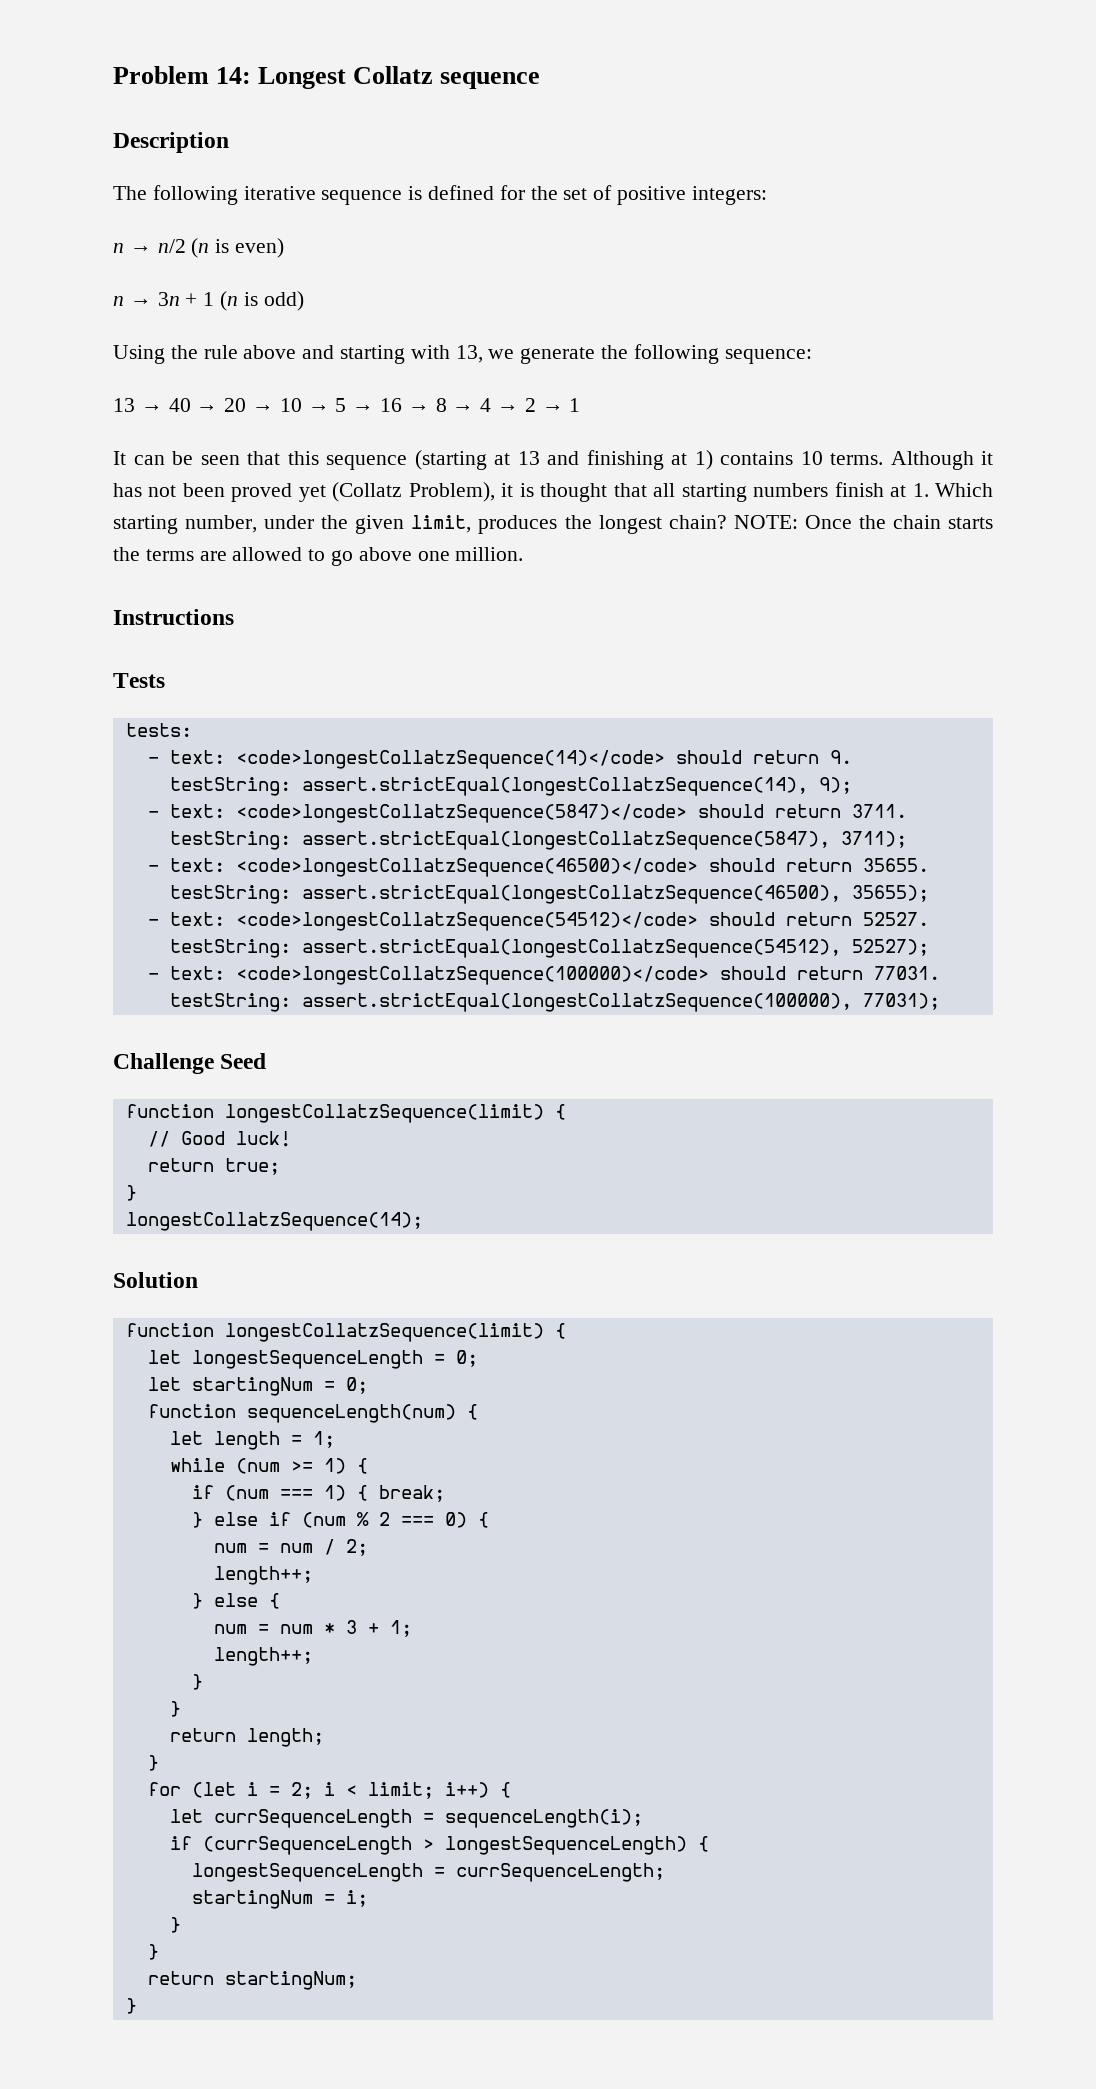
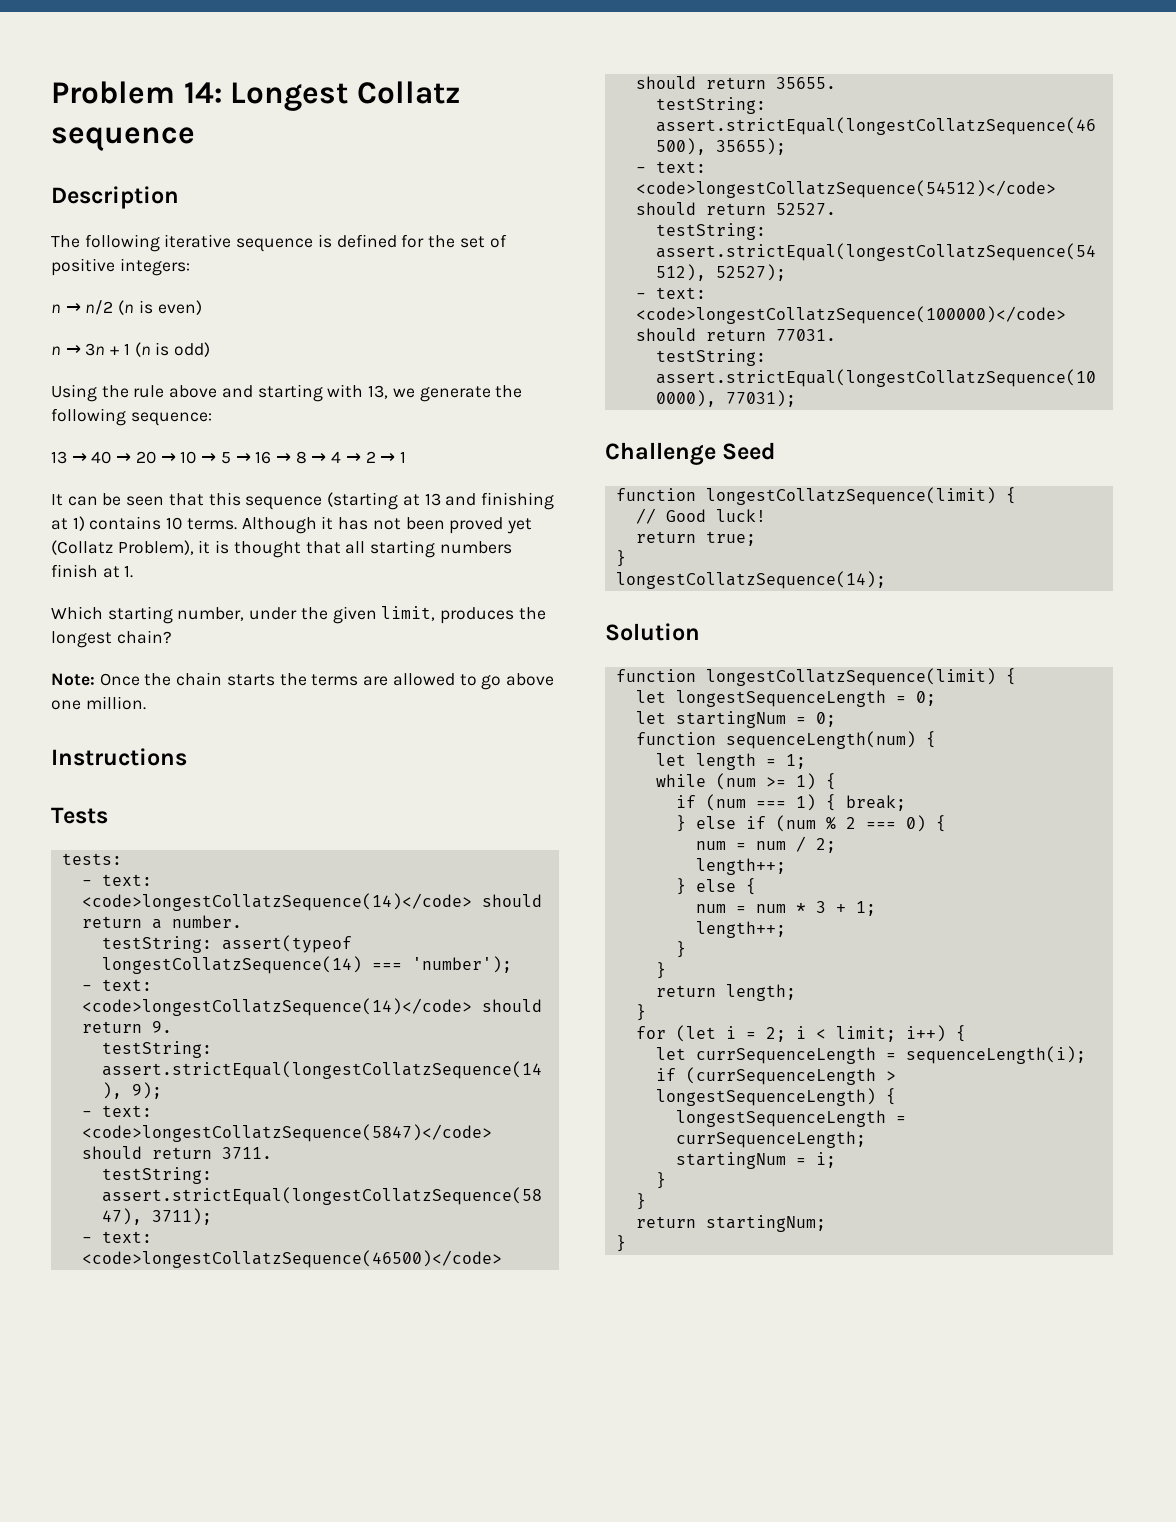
- Although it has not been proved yet (Collatz Problem), it is thought that all starting numbers finish at 1. Which starting number, under the given limit, produces the longest chain? NOTE: Once the chain starts the terms are allowed to go above one million.
+ Although it has not been proved yet (Collatz Problem), it is thought that all starting numbers finish at 1.
+ Which starting number, under the given limit, produces the longest chain?
+ Note: Once the chain starts the terms are allowed to go above one million.
+ - text: <code>longestCollatzSequence(14)</code> should return a number.
+ testString: assert(typeof longestCollatzSequence(14) === 'number');

